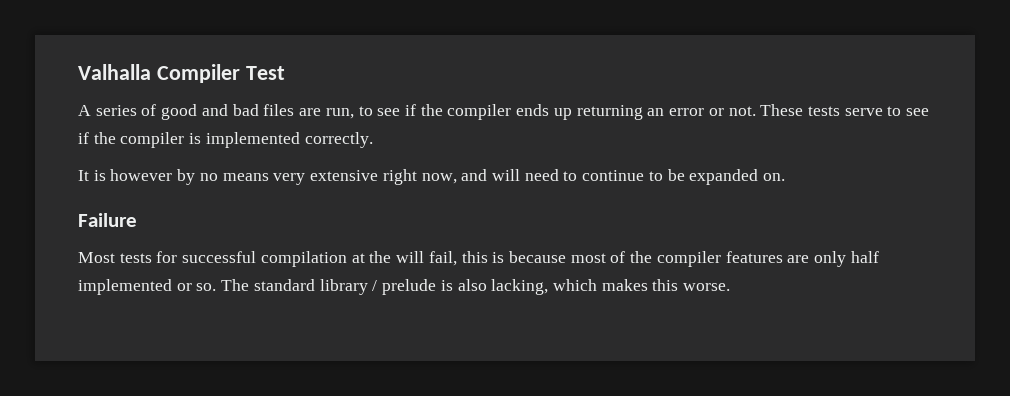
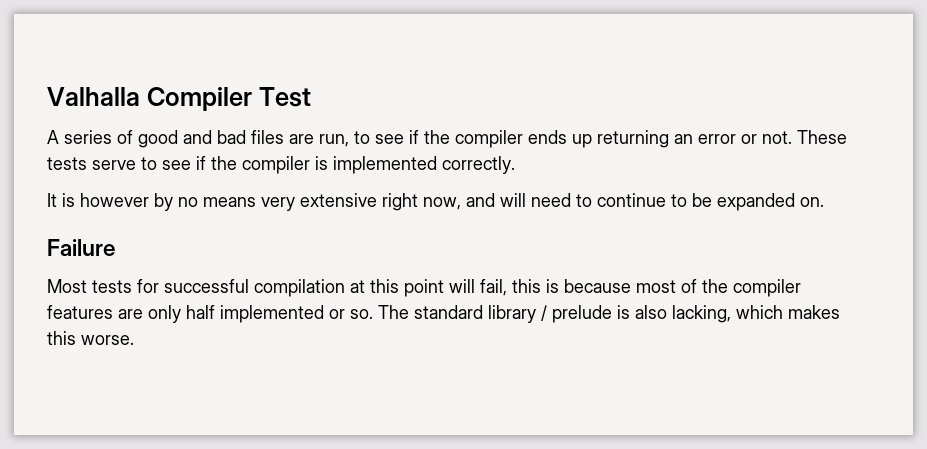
- Most tests for successful compilation at the will fail, this is because most of the compiler features are only half implemented or so.
+ Most tests for successful compilation at this point will fail, this is because most of the compiler features are only half implemented or so.

